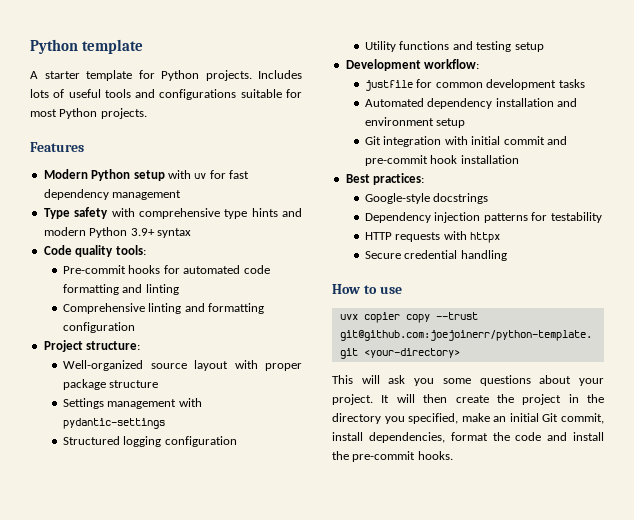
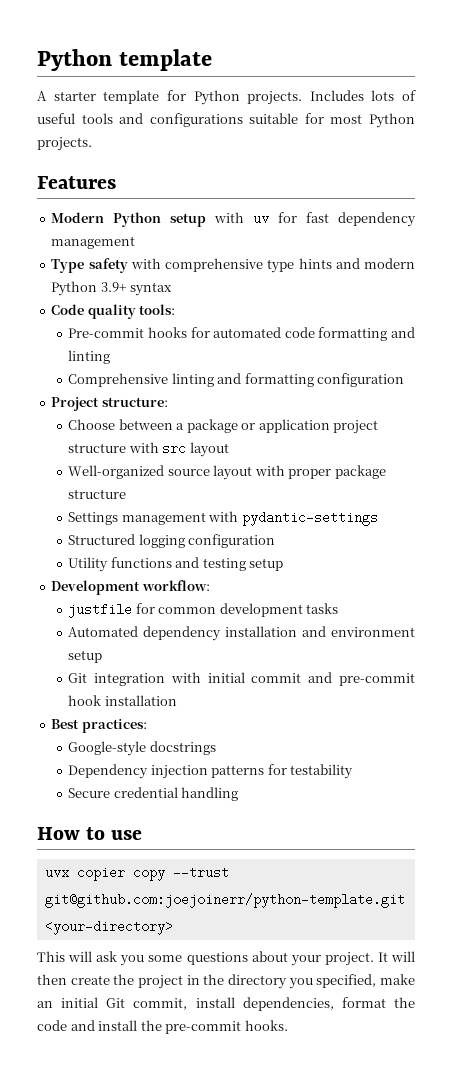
+ Choose between a package or application project structure with src layout
- HTTP requests with httpx

